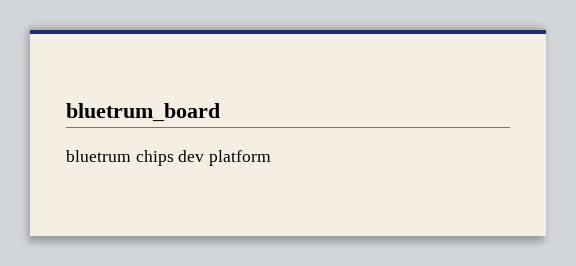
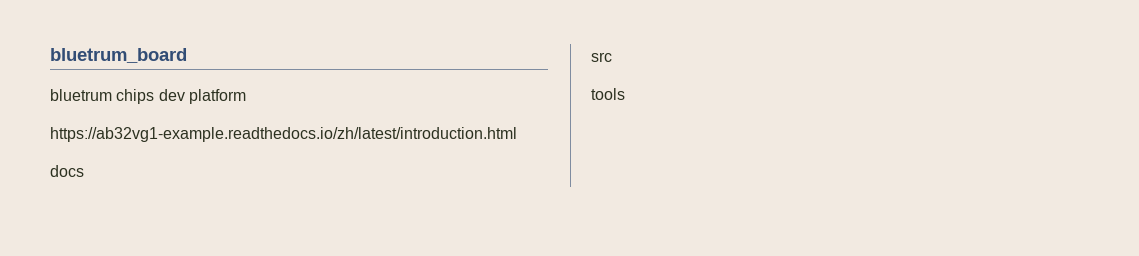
+ https://ab32vg1-example.readthedocs.io/zh/latest/introduction.html
+ docs
+ src
+ tools

